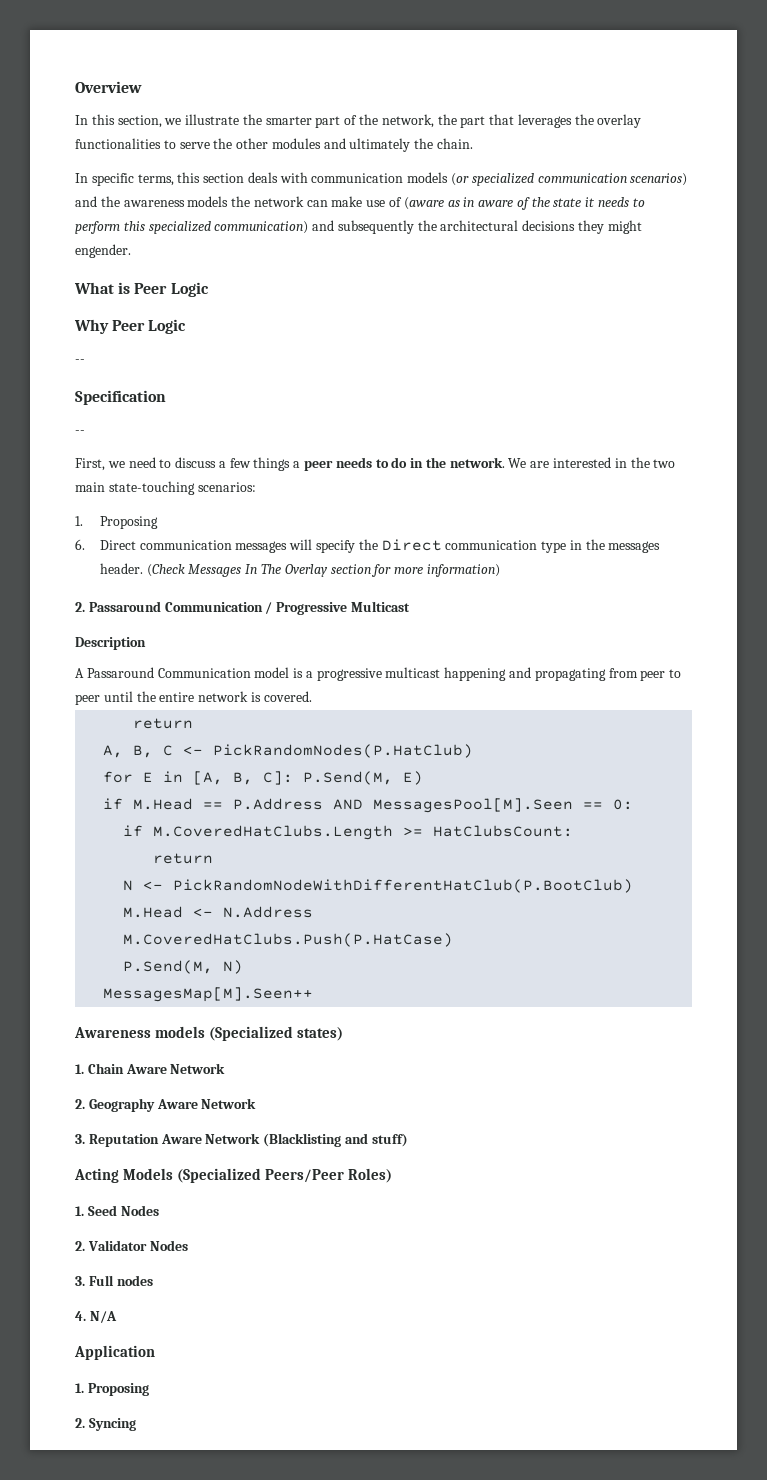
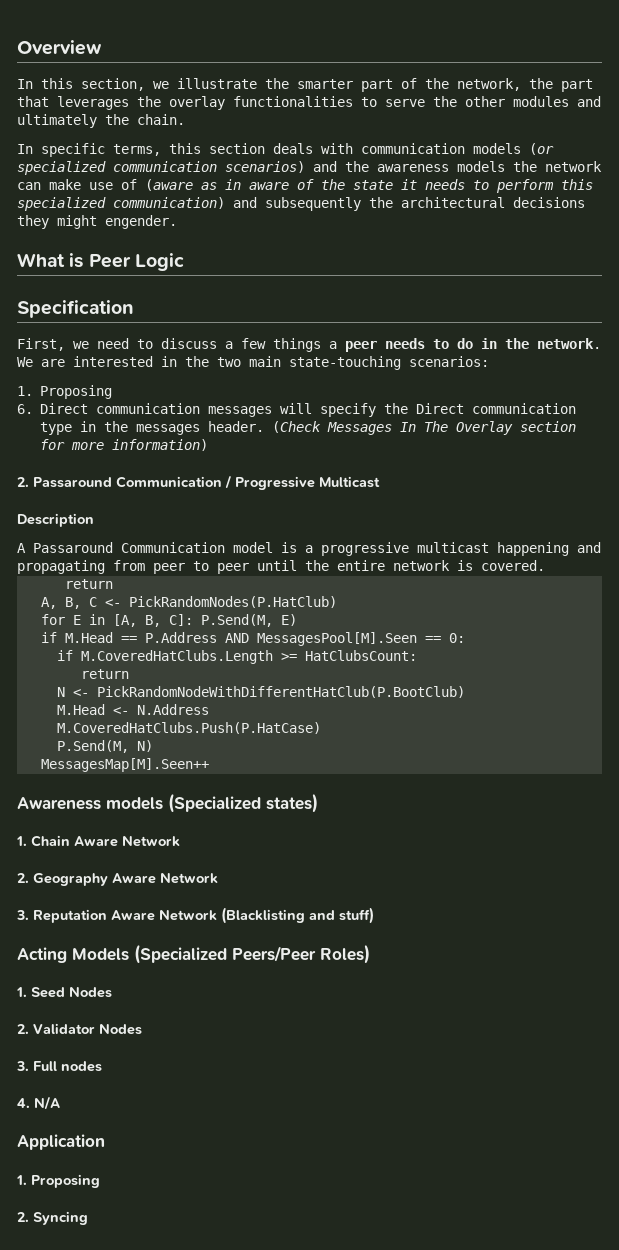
- Why Peer Logic
- --
  Specification
- --

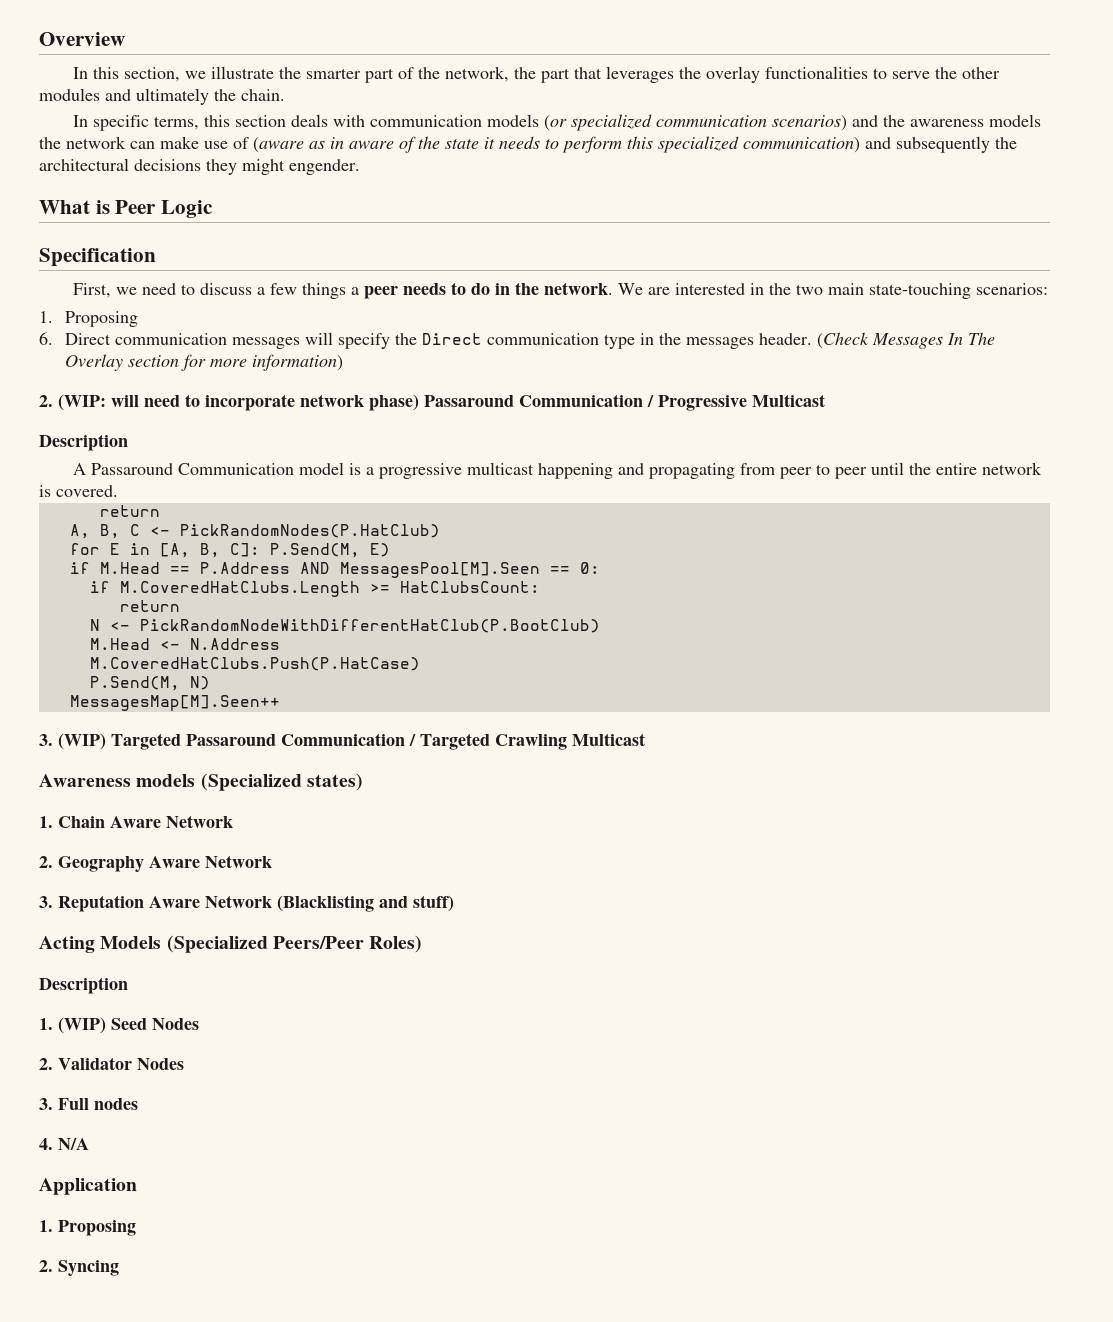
- 2. Passaround Communication / Progressive Multicast
+ 2. (WIP: will need to incorporate network phase) Passaround Communication / Progressive Multicast
+ 3. (WIP) Targeted Passaround Communication / Targeted Crawling Multicast
  Acting Models (Specialized Peers/Peer Roles)
- 1. Seed Nodes
+ Description
+ 1. (WIP) Seed Nodes

